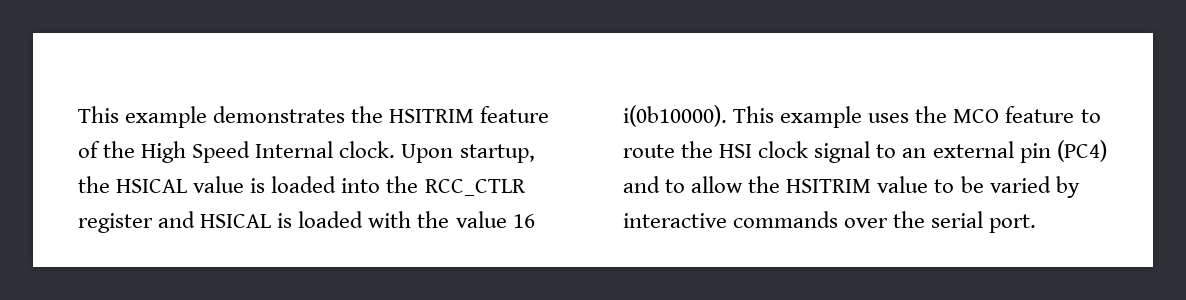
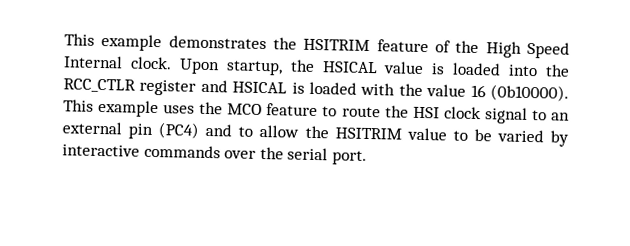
- Upon startup, the HSICAL value is loaded into the RCC_CTLR register and HSICAL is loaded with the value 16 i(0b10000).
+ Upon startup, the HSICAL value is loaded into the RCC_CTLR register and HSICAL is loaded with the value 16 (0b10000).

